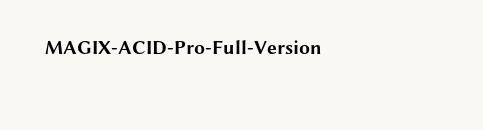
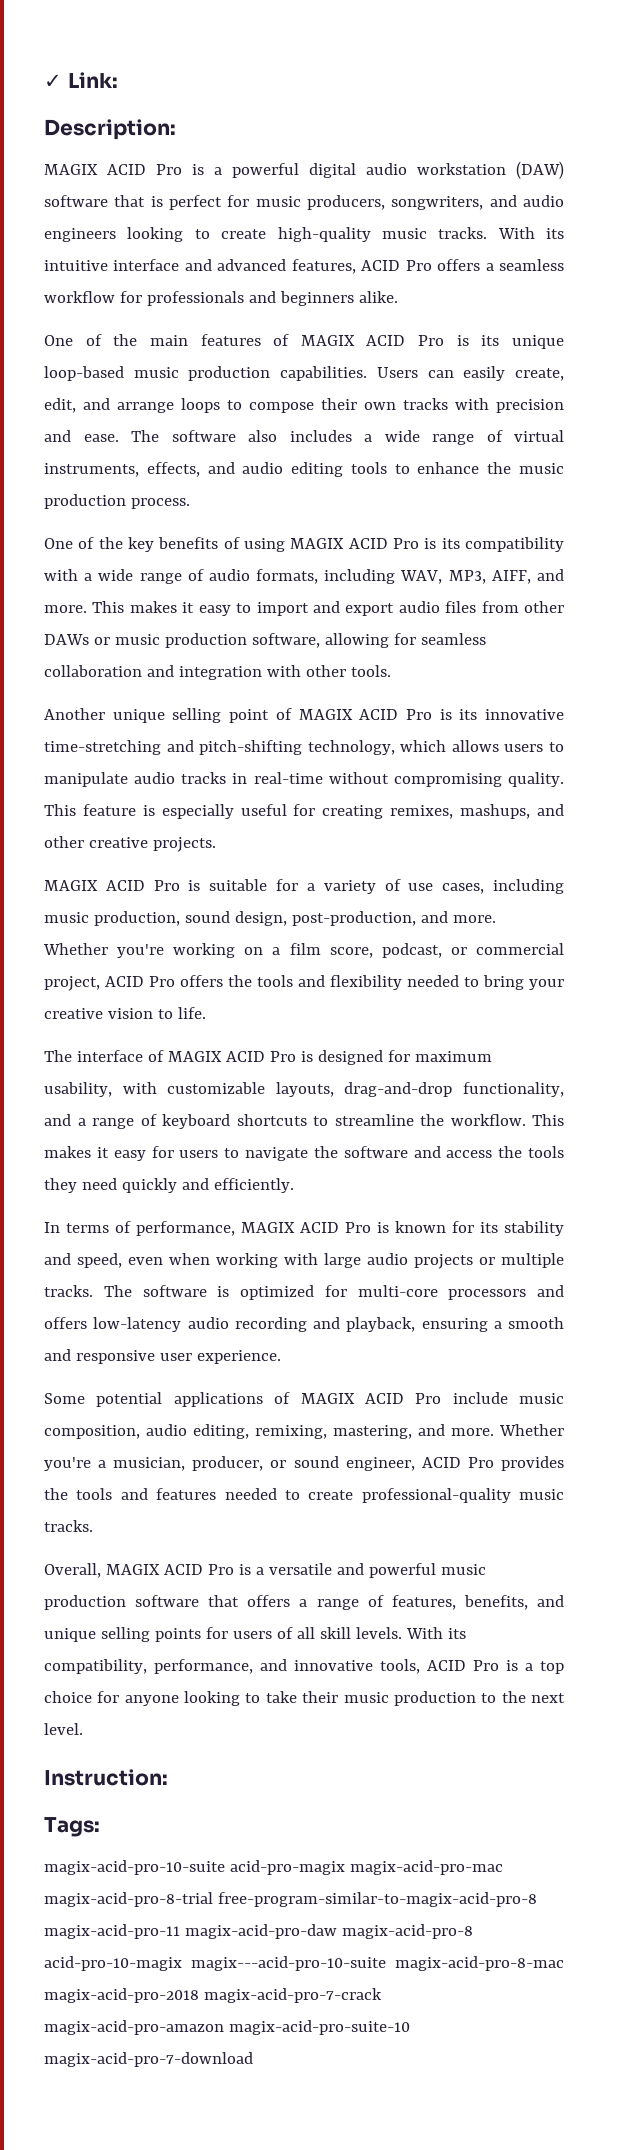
- MAGIX-ACID-Pro-Full-Version
+ ✓ Link:
+ Description:
+ MAGIX ACID Pro is a powerful digital audio workstation (DAW) software that is perfect for music producers, songwriters, and audio engineers looking to create high-quality music tracks. With its intuitive interface and advanced features, ACID Pro offers a seamless workflow for professionals and beginners alike.
+ One of the main features of MAGIX ACID Pro is its unique loop-based music production capabilities. Users can easily create, edit, and arrange loops to compose their own tracks with precision and ease. The software also includes a wide range of virtual instruments, effects, and audio editing tools to enhance the music production process.
+ One of the key benefits of using MAGIX ACID Pro is its compatibility with a wide range of audio formats, including WAV, MP3, AIFF, and more. This makes it easy to import and export audio files from other DAWs or music production software, allowing for seamless collaboration and integration with other tools.
+ Another unique selling point of MAGIX ACID Pro is its innovative time-stretching and pitch-shifting technology, which allows users to manipulate audio tracks in real-time without compromising quality. This feature is especially useful for creating remixes, mashups, and other creative projects.
+ MAGIX ACID Pro is suitable for a variety of use cases, including music production, sound design, post-production, and more. Whether you're working on a film score, podcast, or commercial project, ACID Pro offers the tools and flexibility needed to bring your creative vision to life.
+ The interface of MAGIX ACID Pro is designed for maximum usability, with customizable layouts, drag-and-drop functionality, and a range of keyboard shortcuts to streamline the workflow. This makes it easy for users to navigate the software and access the tools they need quickly and efficiently.
+ In terms of performance, MAGIX ACID Pro is known for its stability and speed, even when working with large audio projects or multiple tracks. The software is optimized for multi-core processors and offers low-latency audio recording and playback, ensuring a smooth and responsive user experience.
+ Some potential applications of MAGIX ACID Pro include music composition, audio editing, remixing, mastering, and more. Whether you're a musician, producer, or sound engineer, ACID Pro provides the tools and features needed to create professional-quality music tracks.
+ Overall, MAGIX ACID Pro is a versatile and powerful music production software that offers a range of features, benefits, and unique selling points for users of all skill levels. With its compatibility, performance, and innovative tools, ACID Pro is a top choice for anyone looking to take their music production to the next level.
+ Instruction:
+ Tags:
+ magix-acid-pro-10-suite acid-pro-magix magix-acid-pro-mac magix-acid-pro-8-trial free-program-similar-to-magix-acid-pro-8 magix-acid-pro-11 magix-acid-pro-daw magix-acid-pro-8 acid-pro-10-magix magix---acid-pro-10-suite magix-acid-pro-8-mac magix-acid-pro-2018 magix-acid-pro-7-crack magix-acid-pro-amazon magix-acid-pro-suite-10 magix-acid-pro-7-download

